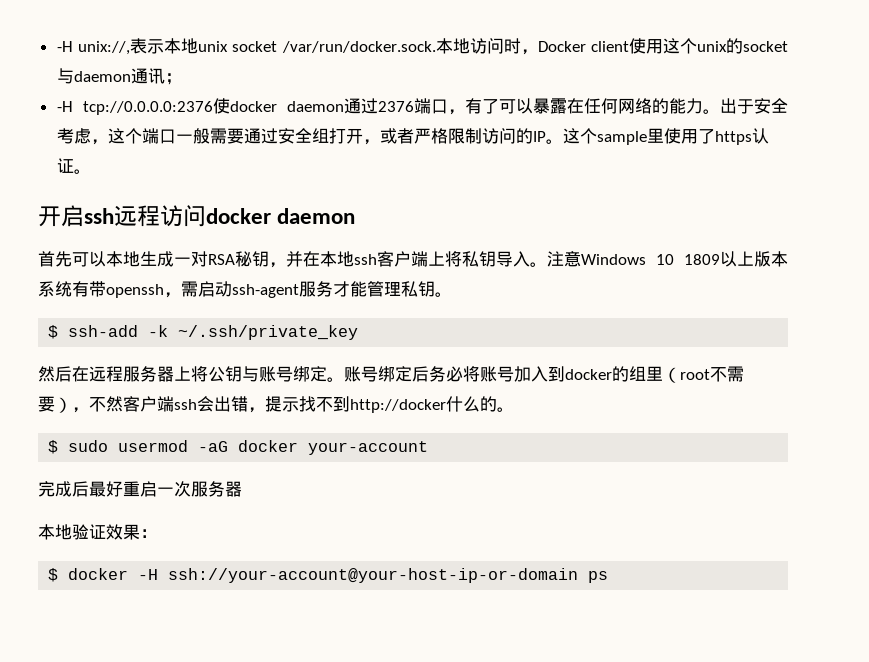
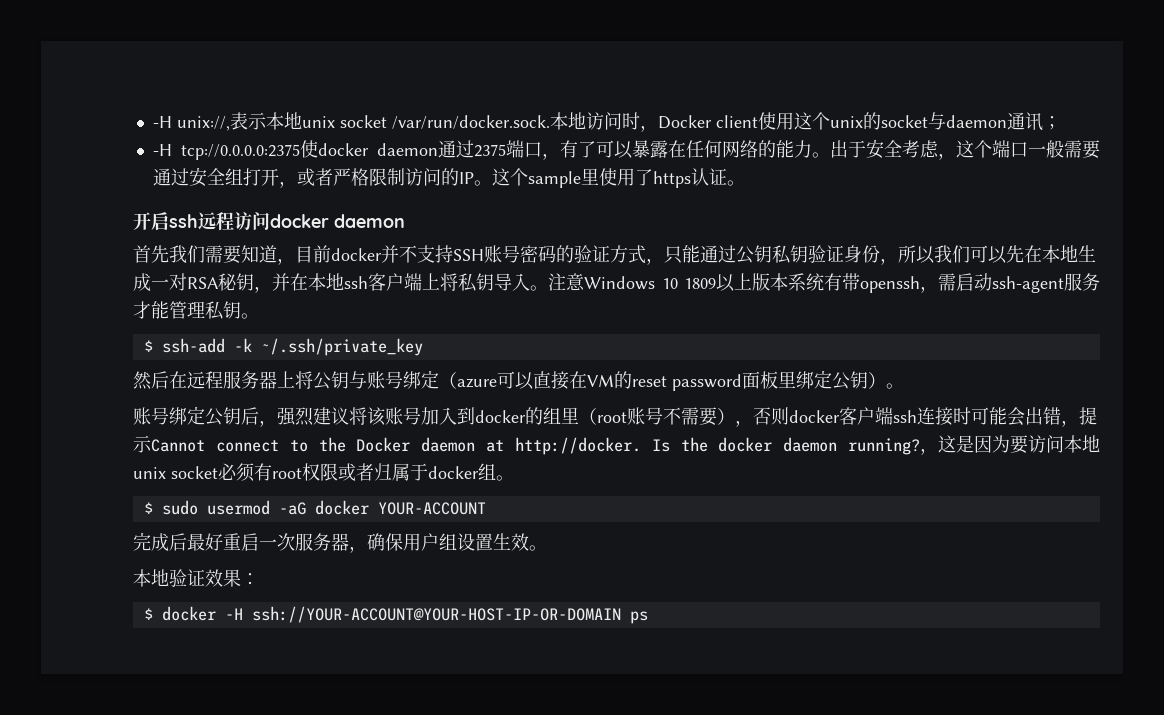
- -H tcp://0.0.0.0:2376使docker daemon通过2376端口，有了可以暴露在任何网络的能力。
+ -H tcp://0.0.0.0:2375使docker daemon通过2375端口，有了可以暴露在任何网络的能力。
- 首先可以本地生成一对RSA秘钥，并在本地ssh客户端上将私钥导入。
+ 首先我们需要知道，目前docker并不支持SSH账号密码的验证方式，只能通过公钥私钥验证身份，所以我们可以先在本地生成一对RSA秘钥，并在本地ssh客户端上将私钥导入。
- 然后在远程服务器上将公钥与账号绑定。账号绑定后务必将账号加入到docker的组里（root不需要），不然客户端ssh会出错，提示找不到http://docker什么的。
+ 然后在远程服务器上将公钥与账号绑定（azure可以直接在VM的reset password面板里绑定公钥）。
+ 账号绑定公钥后，强烈建议将该账号加入到docker的组里（root账号不需要），否则docker客户端ssh连接时可能会出错，提示Cannot connect to the Docker daemon at http://docker. Is the docker daemon running?，这是因为要访问本地unix socket必须有root权限或者归属于docker组。
- $ sudo usermod -aG docker your-account
+ $ sudo usermod -aG docker YOUR-ACCOUNT
- 完成后最好重启一次服务器
+ 完成后最好重启一次服务器，确保用户组设置生效。
- $ docker -H ssh://your-account@your-host-ip-or-domain ps
+ $ docker -H ssh://YOUR-ACCOUNT@YOUR-HOST-IP-OR-DOMAIN ps

